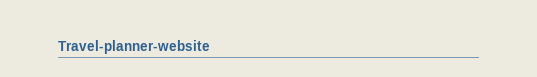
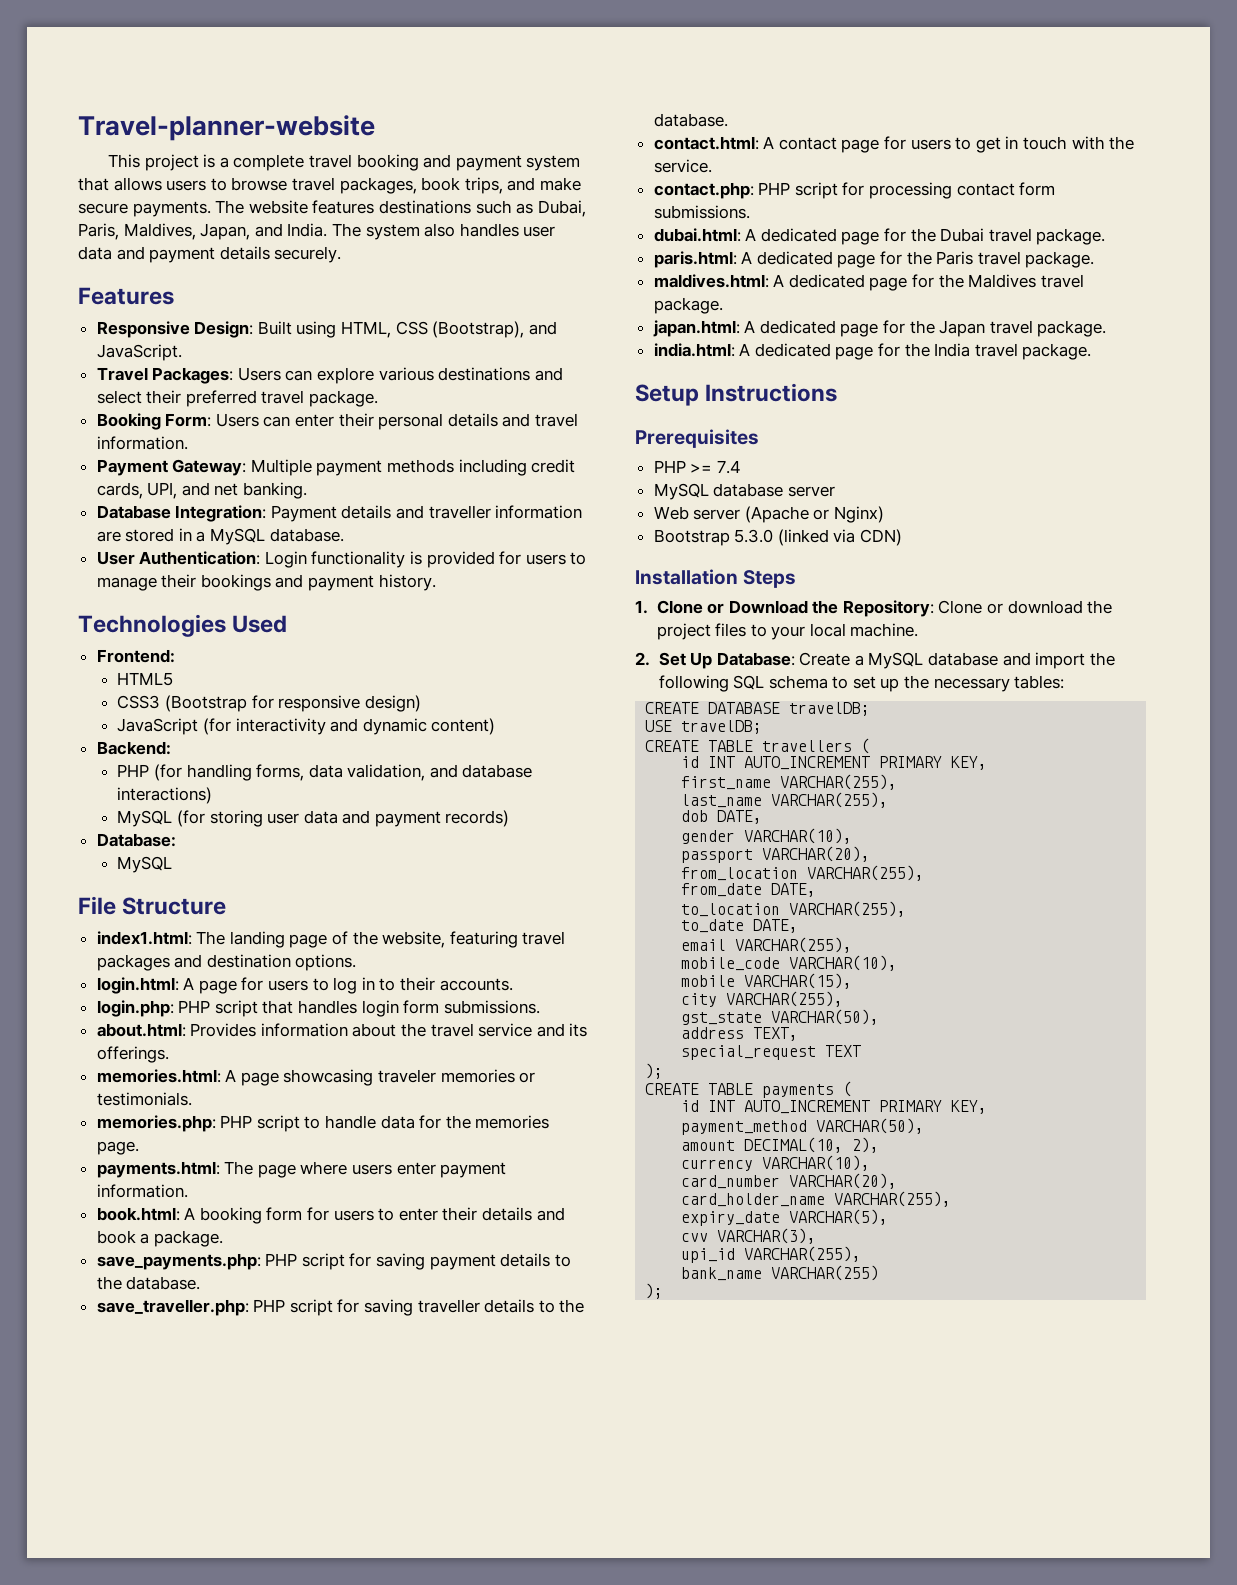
+ This project is a complete travel booking and payment system that allows users to browse travel packages, book trips, and make secure payments. The website features destinations such as Dubai, Paris, Maldives, Japan, and India. The system also handles user data and payment details securely.
+ Features
+ Responsive Design: Built using HTML, CSS (Bootstrap), and JavaScript.
+ Travel Packages: Users can explore various destinations and select their preferred travel package.
+ Booking Form: Users can enter their personal details and travel information.
+ Payment Gateway: Multiple payment methods including credit cards, UPI, and net banking.
+ Database Integration: Payment details and traveller information are stored in a MySQL database.
+ User Authentication: Login functionality is provided for users to manage their bookings and payment history.
+ Technologies Used
+ Frontend:
+ HTML5
+ CSS3 (Bootstrap for responsive design)
+ JavaScript (for interactivity and dynamic content)
+ Backend:
+ PHP (for handling forms, data validation, and database interactions)
+ MySQL (for storing user data and payment records)
+ Database:
+ MySQL
+ File Structure
+ index1.html: The landing page of the website, featuring travel packages and destination options.
+ login.html: A page for users to log in to their accounts.
+ login.php: PHP script that handles login form submissions.
+ about.html: Provides information about the travel service and its offerings.
+ memories.html: A page showcasing traveler memories or testimonials.
+ memories.php: PHP script to handle data for the memories page.
+ payments.html: The page where users enter payment information.
+ book.html: A booking form for users to enter their details and book a package.
+ save_payments.php: PHP script for saving payment details to the database.
+ save_traveller.php: PHP script for saving traveller details to the database.
+ contact.html: A contact page for users to get in touch with the service.
+ contact.php: PHP script for processing contact form submissions.
+ dubai.html: A dedicated page for the Dubai travel package.
+ paris.html: A dedicated page for the Paris travel package.
+ maldives.html: A dedicated page for the Maldives travel package.
+ japan.html: A dedicated page for the Japan travel package.
+ india.html: A dedicated page for the India travel package.
+ Setup Instructions
+ Prerequisites
+ PHP >= 7.4
+ MySQL database server
+ Web server (Apache or Nginx)
+ Bootstrap 5.3.0 (linked via CDN)
+ Installation Steps
+ 1. Clone or Download the Repository: Clone or download the project files to your local machine.
+ 2. Set Up Database: Create a MySQL database and import the following SQL schema to set up the necessary tables:
+ CREATE DATABASE travelDB;
+ USE travelDB;
+ CREATE TABLE travellers (
+ id INT AUTO_INCREMENT PRIMARY KEY,
+ first_name VARCHAR(255),
+ last_name VARCHAR(255),
+ dob DATE,
+ gender VARCHAR(10),
+ passport VARCHAR(20),
+ from_location VARCHAR(255),
+ from_date DATE,
+ to_location VARCHAR(255),
+ to_date DATE,
+ email VARCHAR(255),
+ mobile_code VARCHAR(10),
+ mobile VARCHAR(15),
+ city VARCHAR(255),
+ gst_state VARCHAR(50),
+ address TEXT,
+ special_request TEXT
+ );
+ CREATE TABLE payments (
+ id INT AUTO_INCREMENT PRIMARY KEY,
+ payment_method VARCHAR(50),
+ amount DECIMAL(10, 2),
+ currency VARCHAR(10),
+ card_number VARCHAR(20),
+ card_holder_name VARCHAR(255),
+ expiry_date VARCHAR(5),
+ cvv VARCHAR(3),
+ upi_id VARCHAR(255),
+ bank_name VARCHAR(255)
+ );

